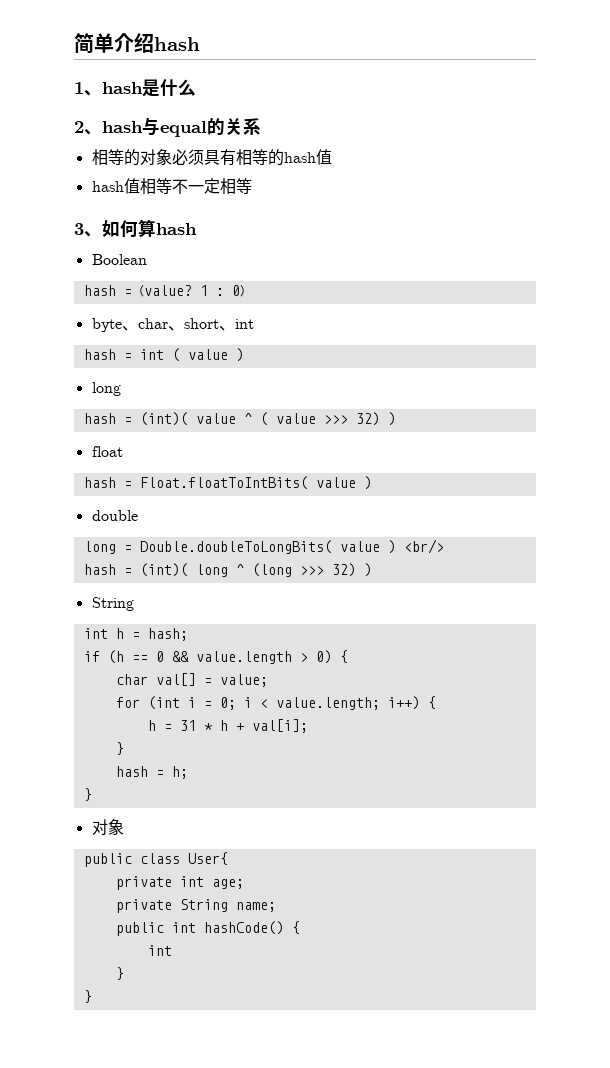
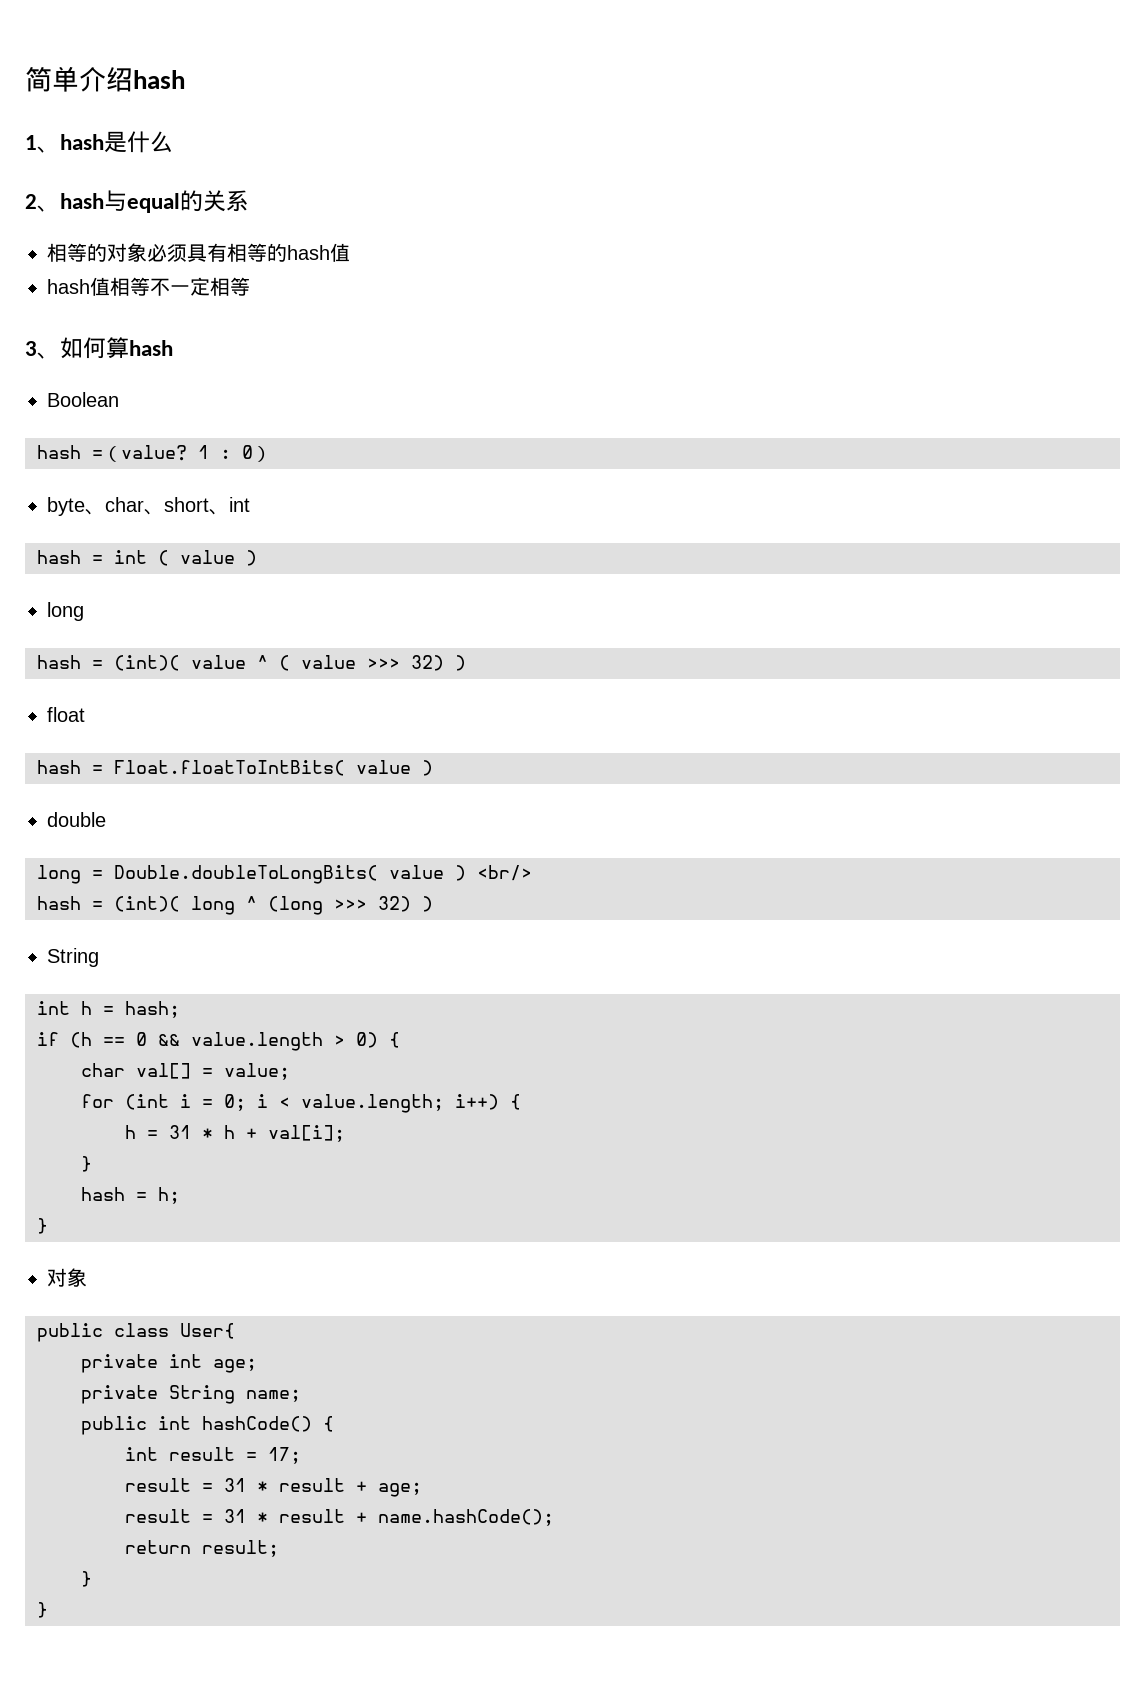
  public int hashCode() {
- int
+ int result = 17;
+ result = 31 * result + age;
+ result = 31 * result + name.hashCode();
+ return result;

